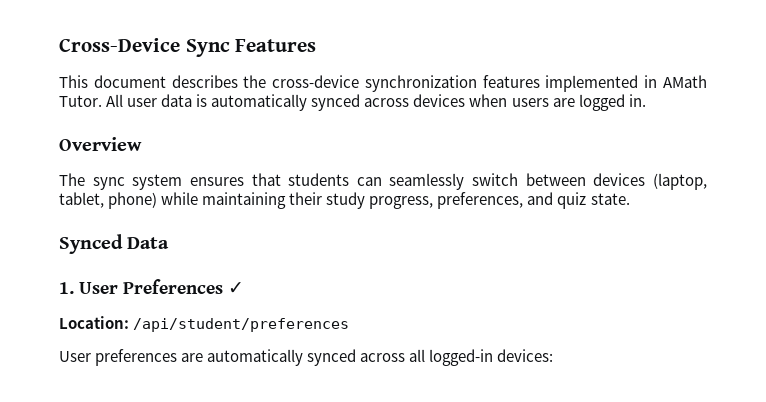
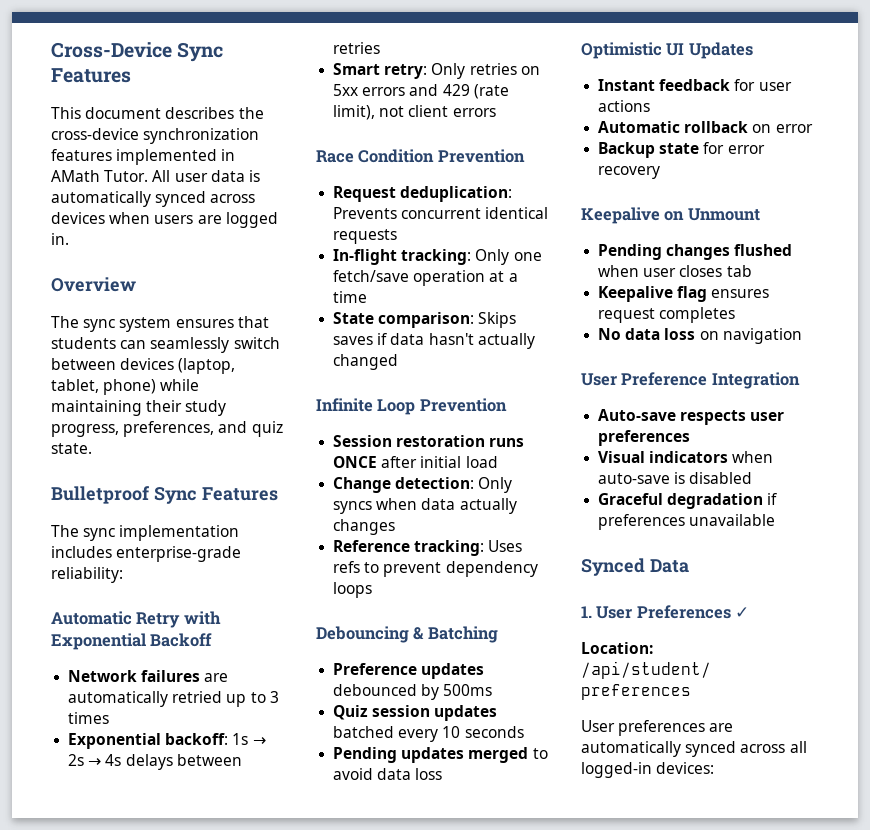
+ Bulletproof Sync Features
+ The sync implementation includes enterprise-grade reliability:
+ Automatic Retry with Exponential Backoff
+ Network failures are automatically retried up to 3 times
+ Exponential backoff: 1s → 2s → 4s delays between retries
+ Smart retry: Only retries on 5xx errors and 429 (rate limit), not client errors
+ Race Condition Prevention
+ Request deduplication: Prevents concurrent identical requests
+ In-flight tracking: Only one fetch/save operation at a time
+ State comparison: Skips saves if data hasn't actually changed
+ Infinite Loop Prevention
+ Session restoration runs ONCE after initial load
+ Change detection: Only syncs when data actually changes
+ Reference tracking: Uses refs to prevent dependency loops
+ Debouncing & Batching
+ Preference updates debounced by 500ms
+ Quiz session updates batched every 10 seconds
+ Pending updates merged to avoid data loss
+ Optimistic UI Updates
+ Instant feedback for user actions
+ Automatic rollback on error
+ Backup state for error recovery
+ Keepalive on Unmount
+ Pending changes flushed when user closes tab
+ Keepalive flag ensures request completes
+ No data loss on navigation
+ User Preference Integration
+ Auto-save respects user preferences
+ Visual indicators when auto-save is disabled
+ Graceful degradation if preferences unavailable

